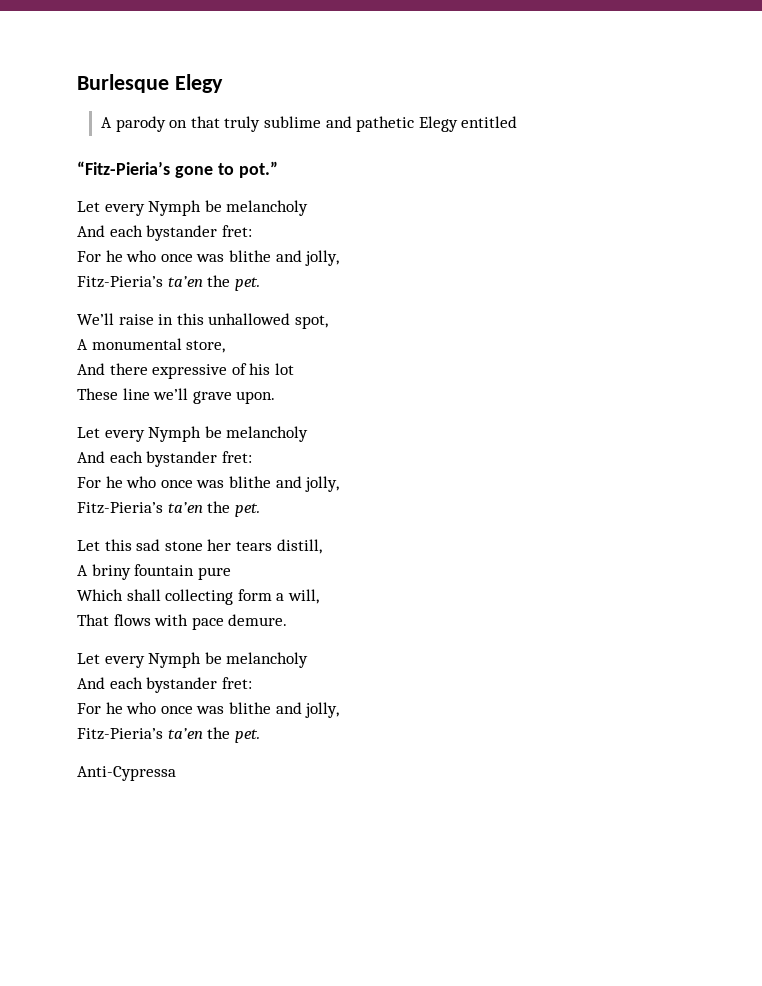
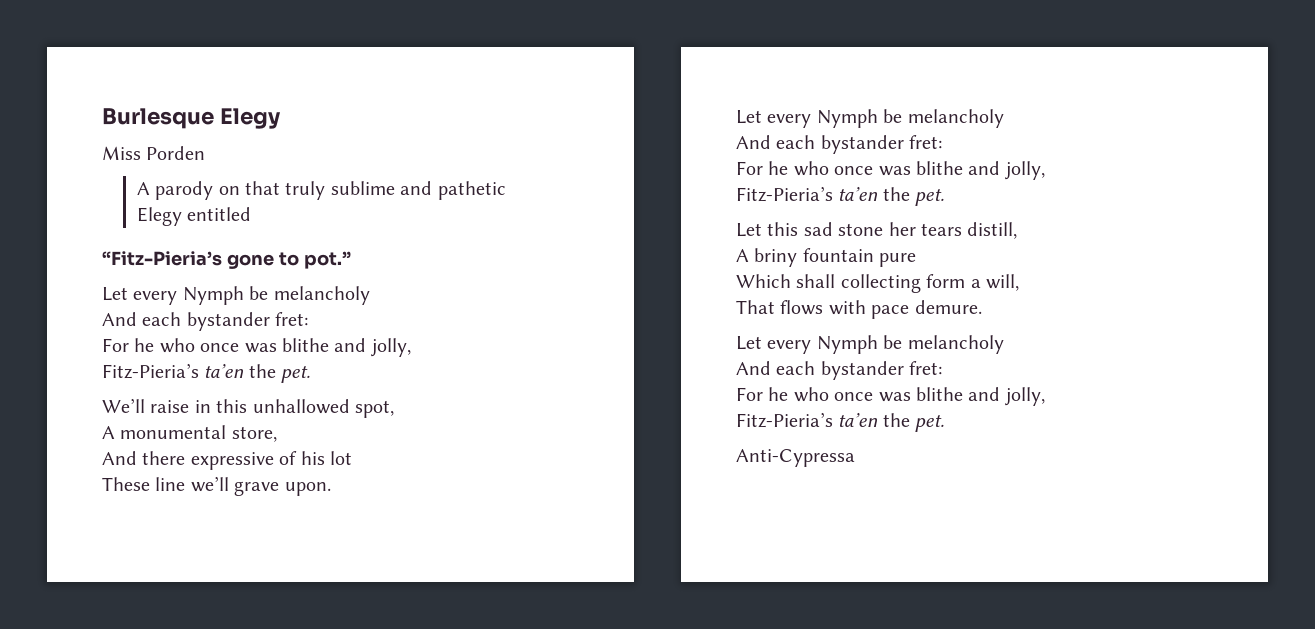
+ Miss Porden

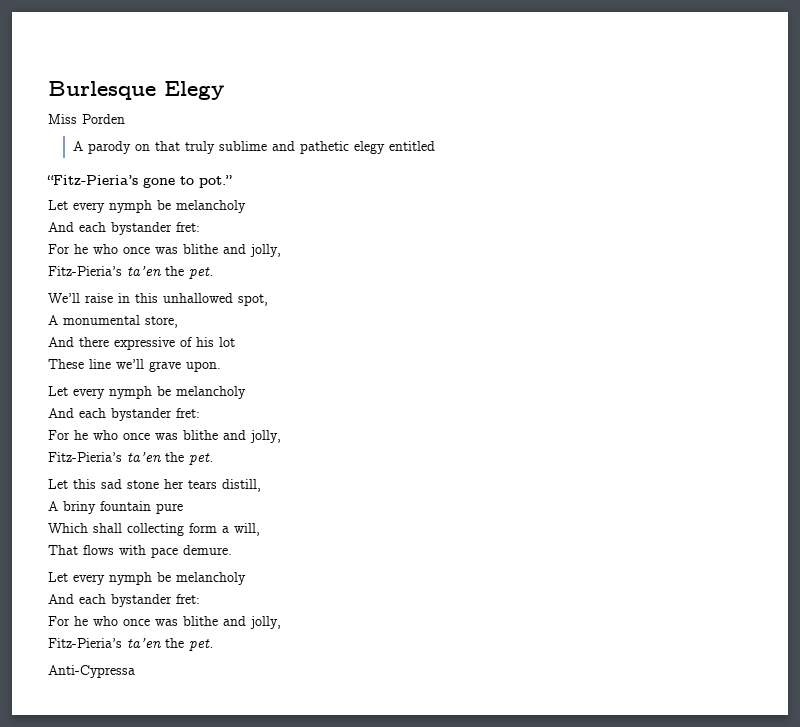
- A parody on that truly sublime and pathetic Elegy entitled
+ A parody on that truly sublime and pathetic elegy entitled
  “Fitz-Pieria’s gone to pot.”
- Let every Nymph be melancholy
+ Let every nymph be melancholy
  These line we’ll grave upon.
- Let every Nymph be melancholy
+ Let every nymph be melancholy
  That flows with pace demure.
- Let every Nymph be melancholy
+ Let every nymph be melancholy

